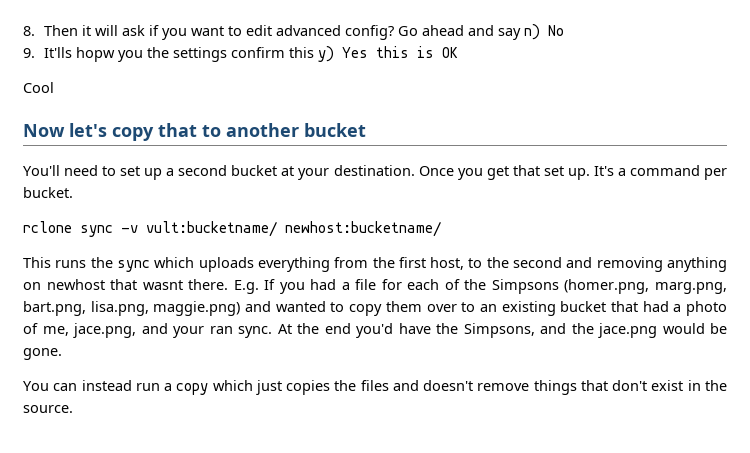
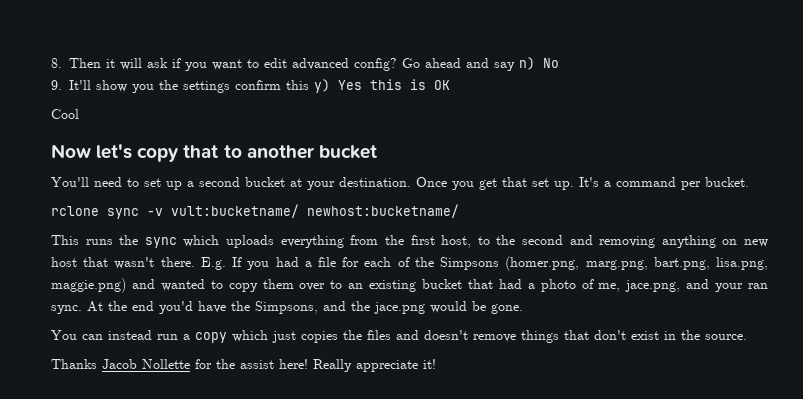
- 9. It'lls hopw you the settings confirm this y) Yes this is OK
+ 9. It'll show you the settings confirm this y) Yes this is OK
- This runs the sync which uploads everything from the first host, to the second and removing anything on newhost that wasnt there.
+ This runs the sync which uploads everything from the first host, to the second and removing anything on new host that wasn't there.
+ Thanks Jacob Nollette for the assist here! Really appreciate it!

